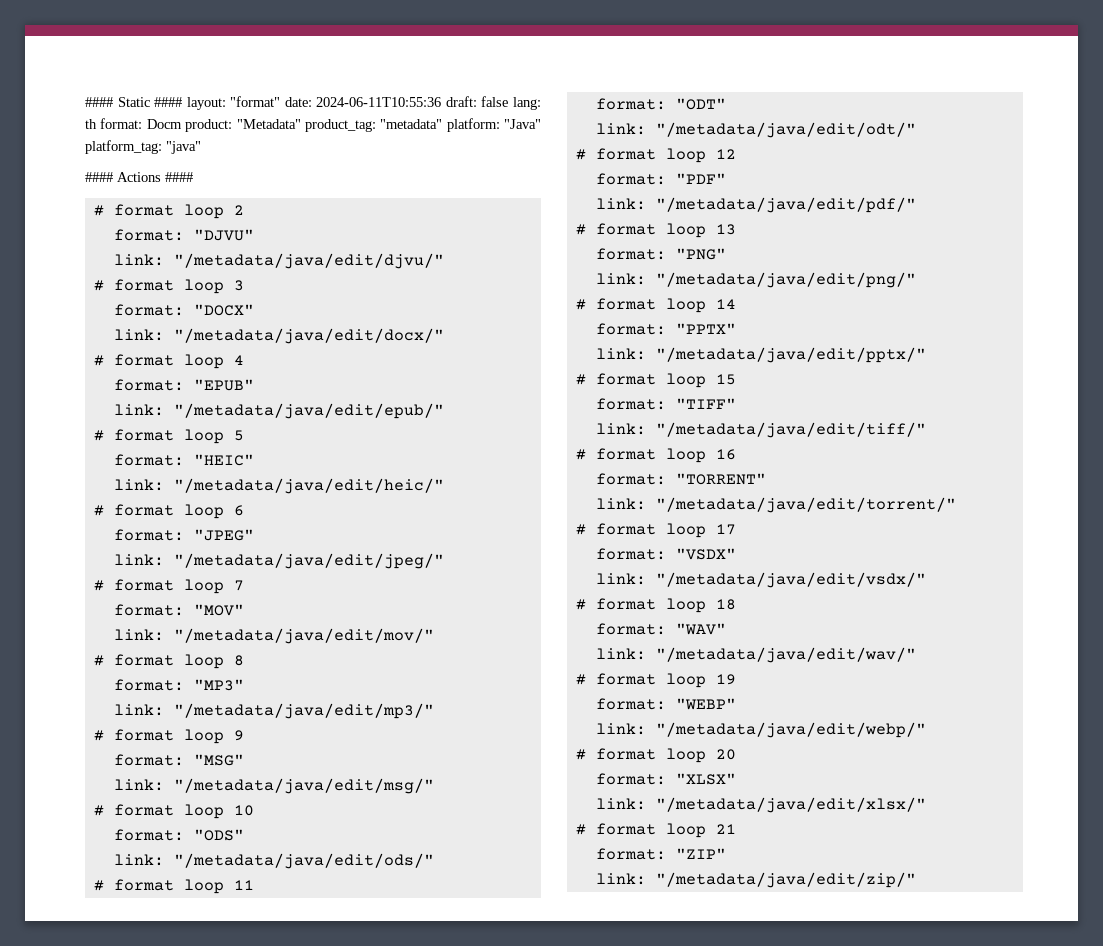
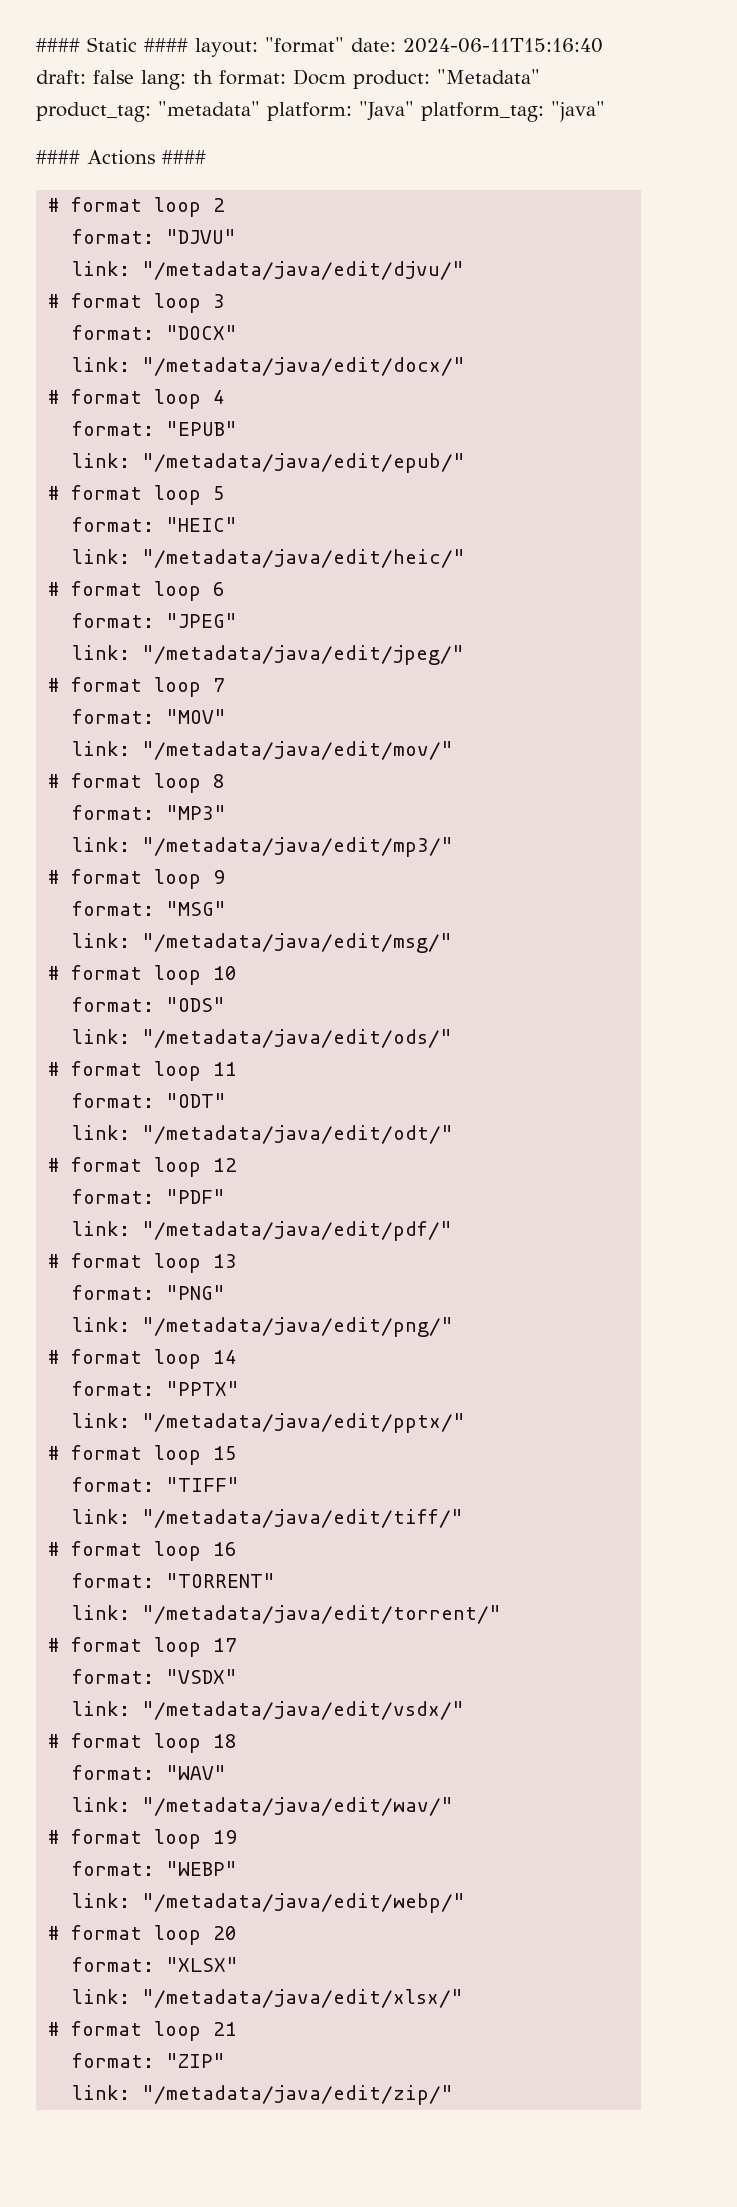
- #### Static #### layout: "format" date: 2024-06-11T10:55:36 draft: false lang: th format: Docm product: "Metadata" product_tag: "metadata" platform: "Java" platform_tag: "java"
+ #### Static #### layout: "format" date: 2024-06-11T15:16:40 draft: false lang: th format: Docm product: "Metadata" product_tag: "metadata" platform: "Java" platform_tag: "java"

